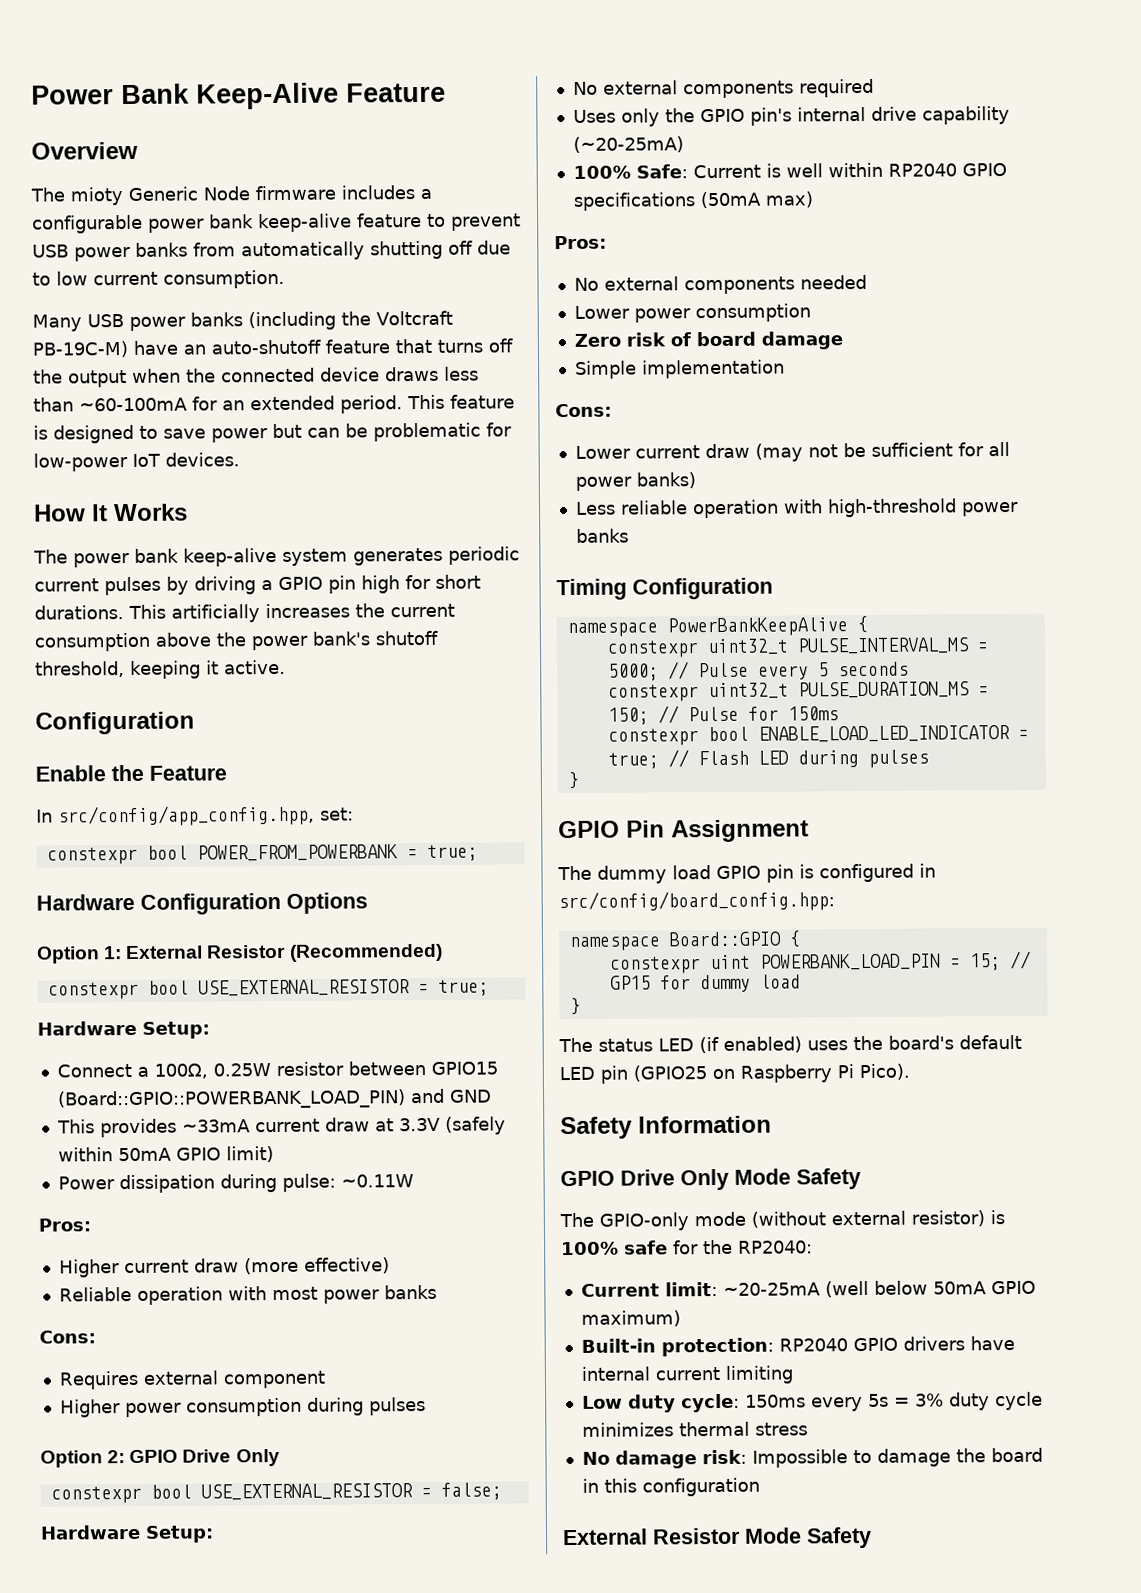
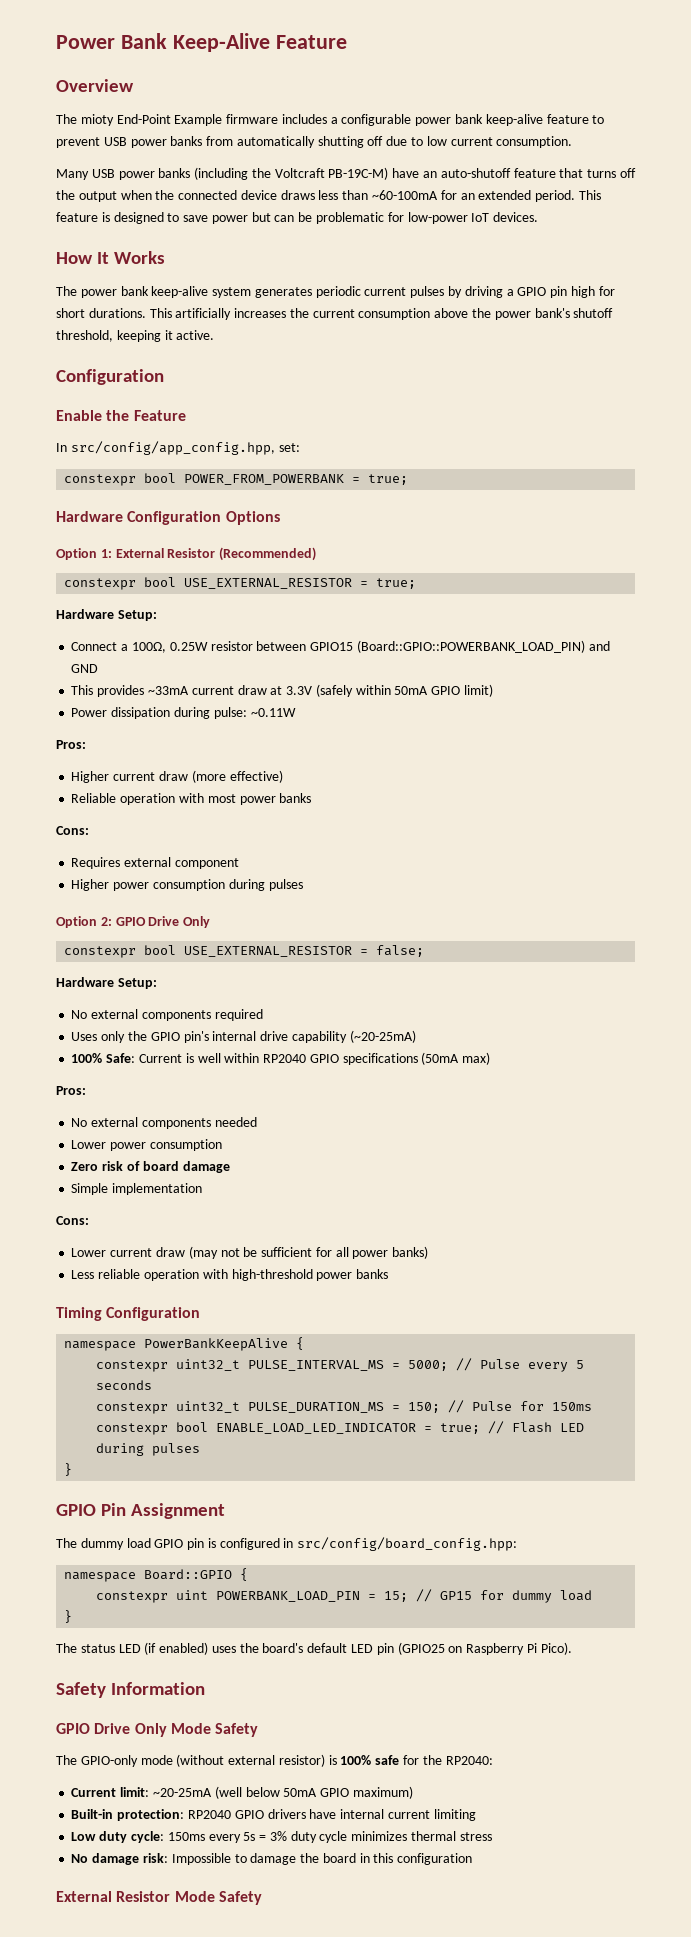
- The mioty Generic Node firmware includes a configurable power bank keep-alive feature to prevent USB power banks from automatically shutting off due to low current consumption.
+ The mioty End-Point Example firmware includes a configurable power bank keep-alive feature to prevent USB power banks from automatically shutting off due to low current consumption.

